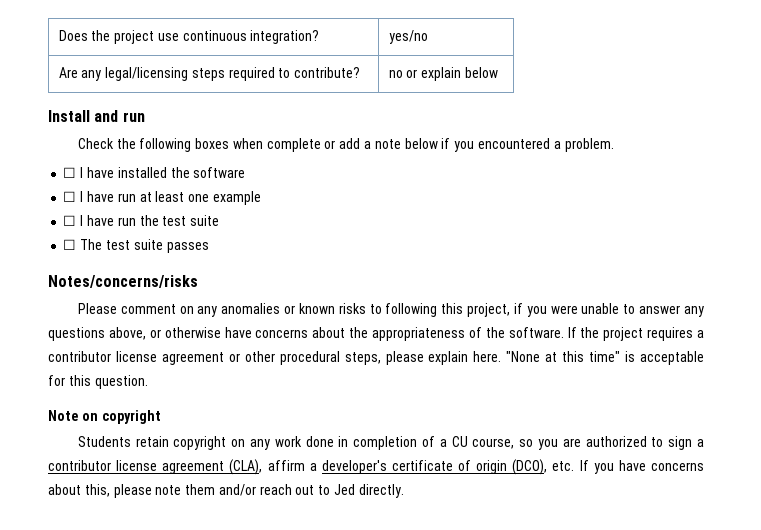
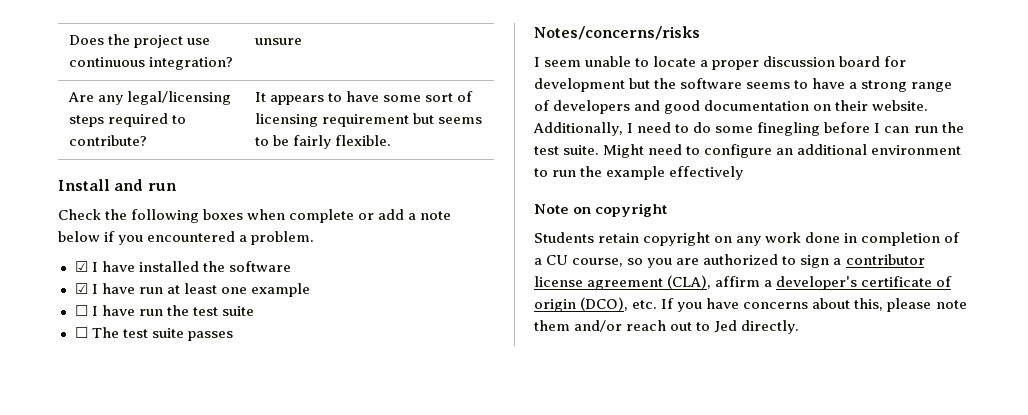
- Does the project use continuous integration? | yes/no
+ Does the project use continuous integration? | unsure
- Are any legal/licensing steps required to contribute? | no or explain below
+ Are any legal/licensing steps required to contribute? | It appears to have some sort of licensing requirement but seems to be fairly flexible.
- ☐ I have installed the software
+ ☑ I have installed the software
- ☐ I have run at least one example
+ ☑ I have run at least one example
- Please comment on any anomalies or known risks to following this project, if you were unable to answer any questions above, or otherwise have concerns about the appropriateness of the software. If the project requires a contributor license agreement or other procedural steps, please explain here. "None at this time" is acceptable for this question.
+ I seem unable to locate a proper discussion board for development but the software seems to have a strong range of developers and good documentation on their website. Additionally, I need to do some finegling before I can run the test suite. Might need to configure an additional environment to run the example effectively

